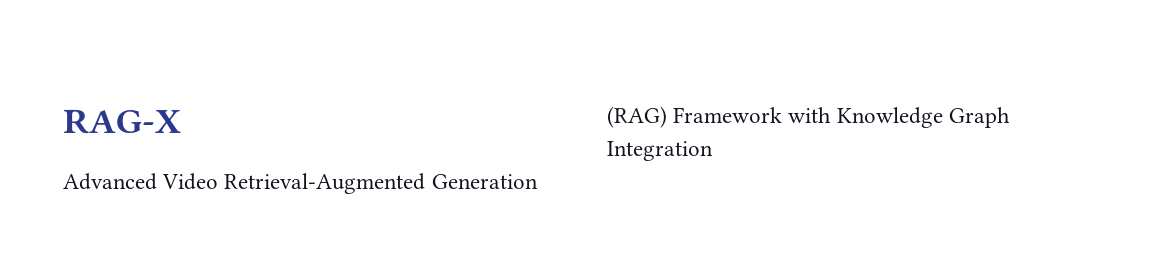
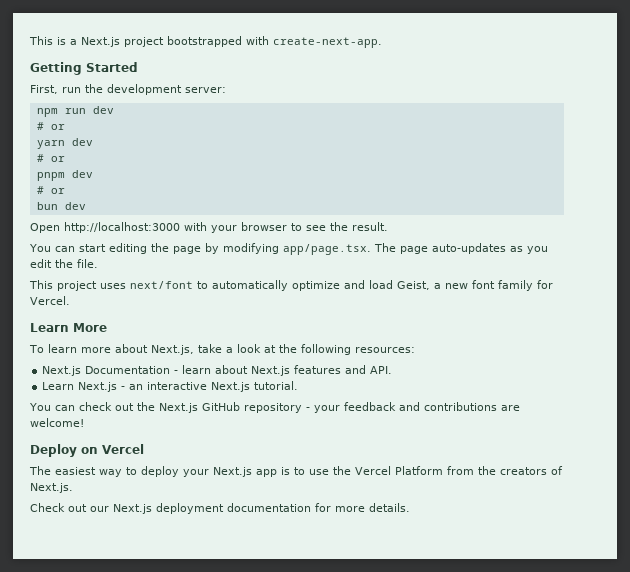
- RAG-X
- Advanced Video Retrieval-Augmented Generation (RAG) Framework with Knowledge Graph Integration
+ This is a Next.js project bootstrapped with create-next-app.
+ Getting Started
+ First, run the development server:
+ npm run dev
+ # or
+ yarn dev
+ # or
+ pnpm dev
+ # or
+ bun dev
+ Open http://localhost:3000 with your browser to see the result.
+ You can start editing the page by modifying app/page.tsx. The page auto-updates as you edit the file.
+ This project uses next/font to automatically optimize and load Geist, a new font family for Vercel.
+ Learn More
+ To learn more about Next.js, take a look at the following resources:
+ Next.js Documentation - learn about Next.js features and API.
+ Learn Next.js - an interactive Next.js tutorial.
+ You can check out the Next.js GitHub repository - your feedback and contributions are welcome!
+ Deploy on Vercel
+ The easiest way to deploy your Next.js app is to use the Vercel Platform from the creators of Next.js.
+ Check out our Next.js deployment documentation for more details.

